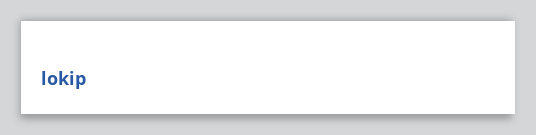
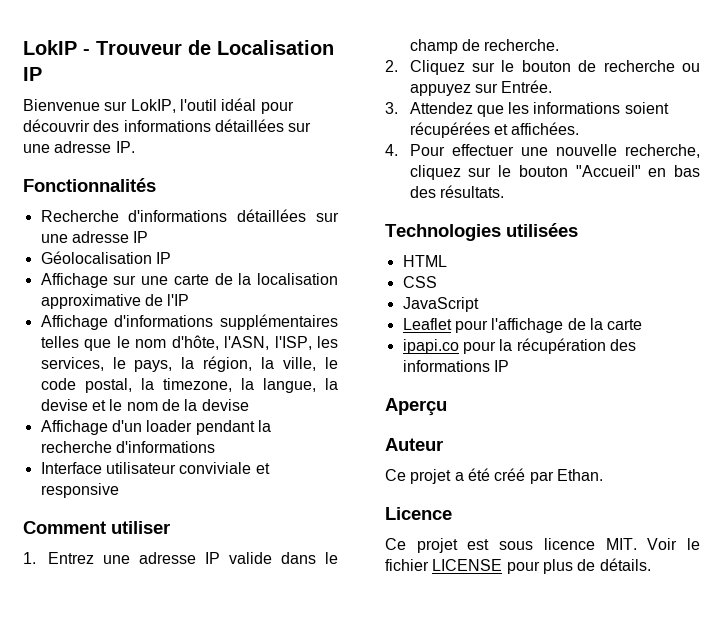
- lokip
+ LokIP - Trouveur de Localisation IP
+ Bienvenue sur LokIP, l'outil idéal pour découvrir des informations détaillées sur une adresse IP.
+ Fonctionnalités
+ Recherche d'informations détaillées sur une adresse IP
+ Géolocalisation IP
+ Affichage sur une carte de la localisation approximative de l'IP
+ Affichage d'informations supplémentaires telles que le nom d'hôte, l'ASN, l'ISP, les services, le pays, la région, la ville, le code postal, la timezone, la langue, la devise et le nom de la devise
+ Affichage d'un loader pendant la recherche d'informations
+ Interface utilisateur conviviale et responsive
+ Comment utiliser
+ 1. Entrez une adresse IP valide dans le champ de recherche.
+ 2. Cliquez sur le bouton de recherche ou appuyez sur Entrée.
+ 3. Attendez que les informations soient récupérées et affichées.
+ 4. Pour effectuer une nouvelle recherche, cliquez sur le bouton "Accueil" en bas des résultats.
+ Technologies utilisées
+ HTML
+ CSS
+ JavaScript
+ Leaflet pour l'affichage de la carte
+ ipapi.co pour la récupération des informations IP
+ Aperçu
+ Auteur
+ Ce projet a été créé par Ethan.
+ Licence
+ Ce projet est sous licence MIT. Voir le fichier LICENSE pour plus de détails.

